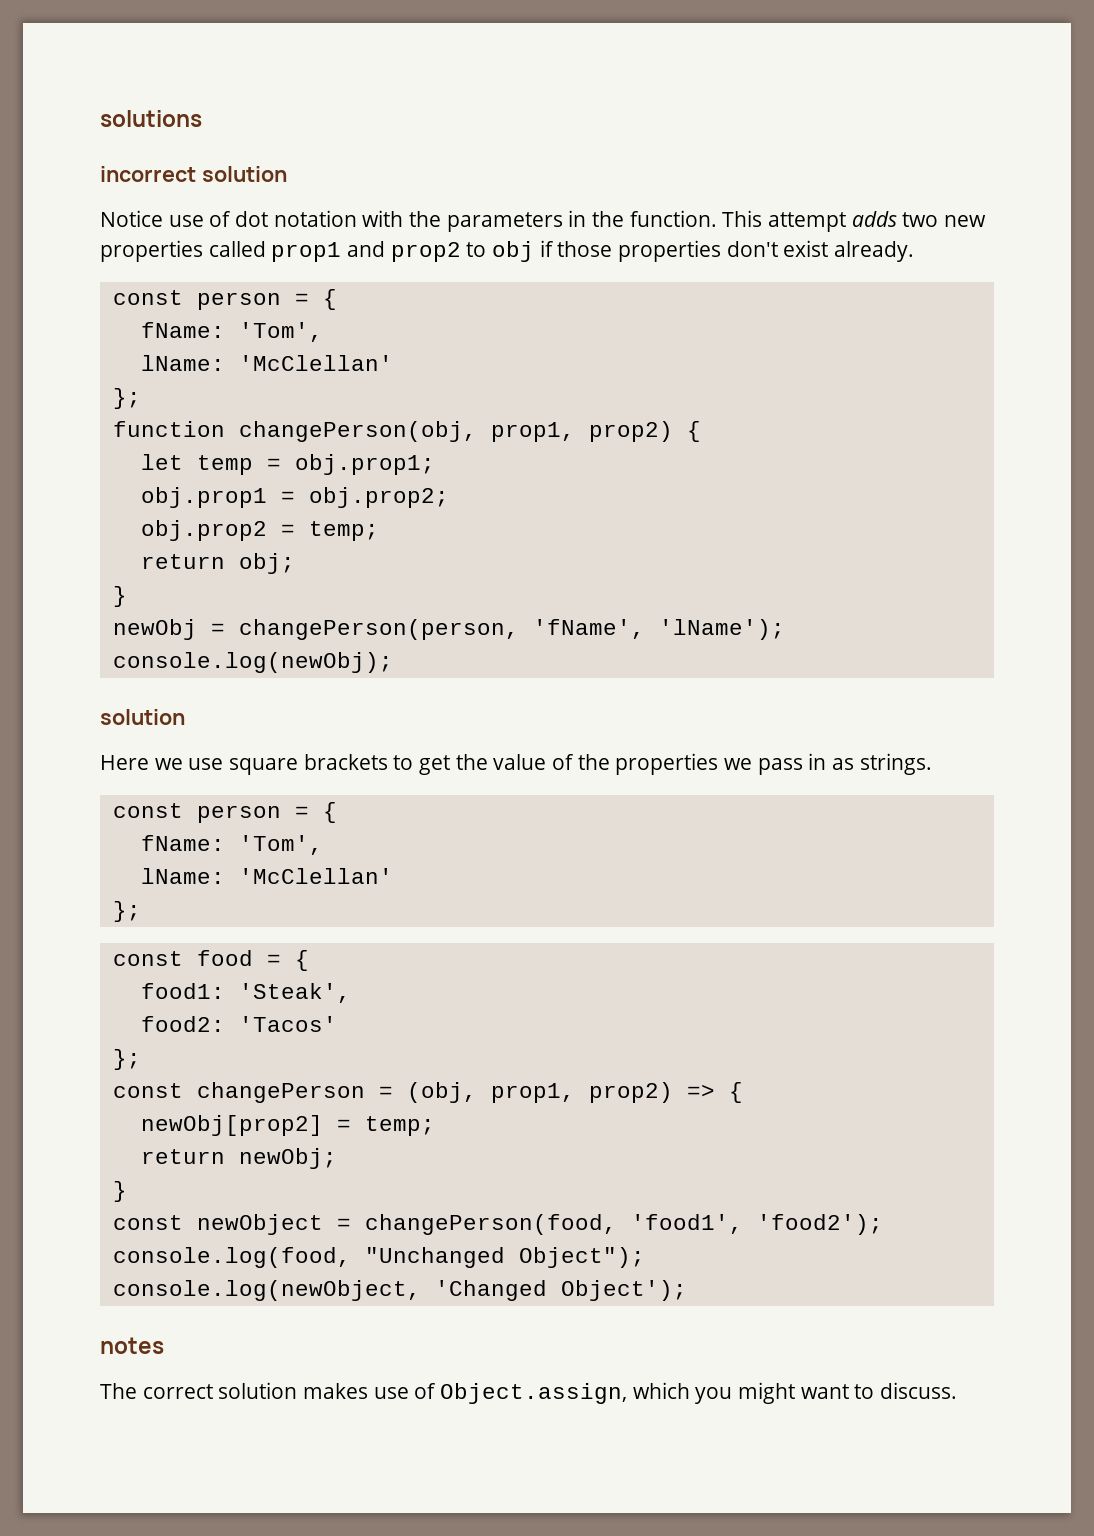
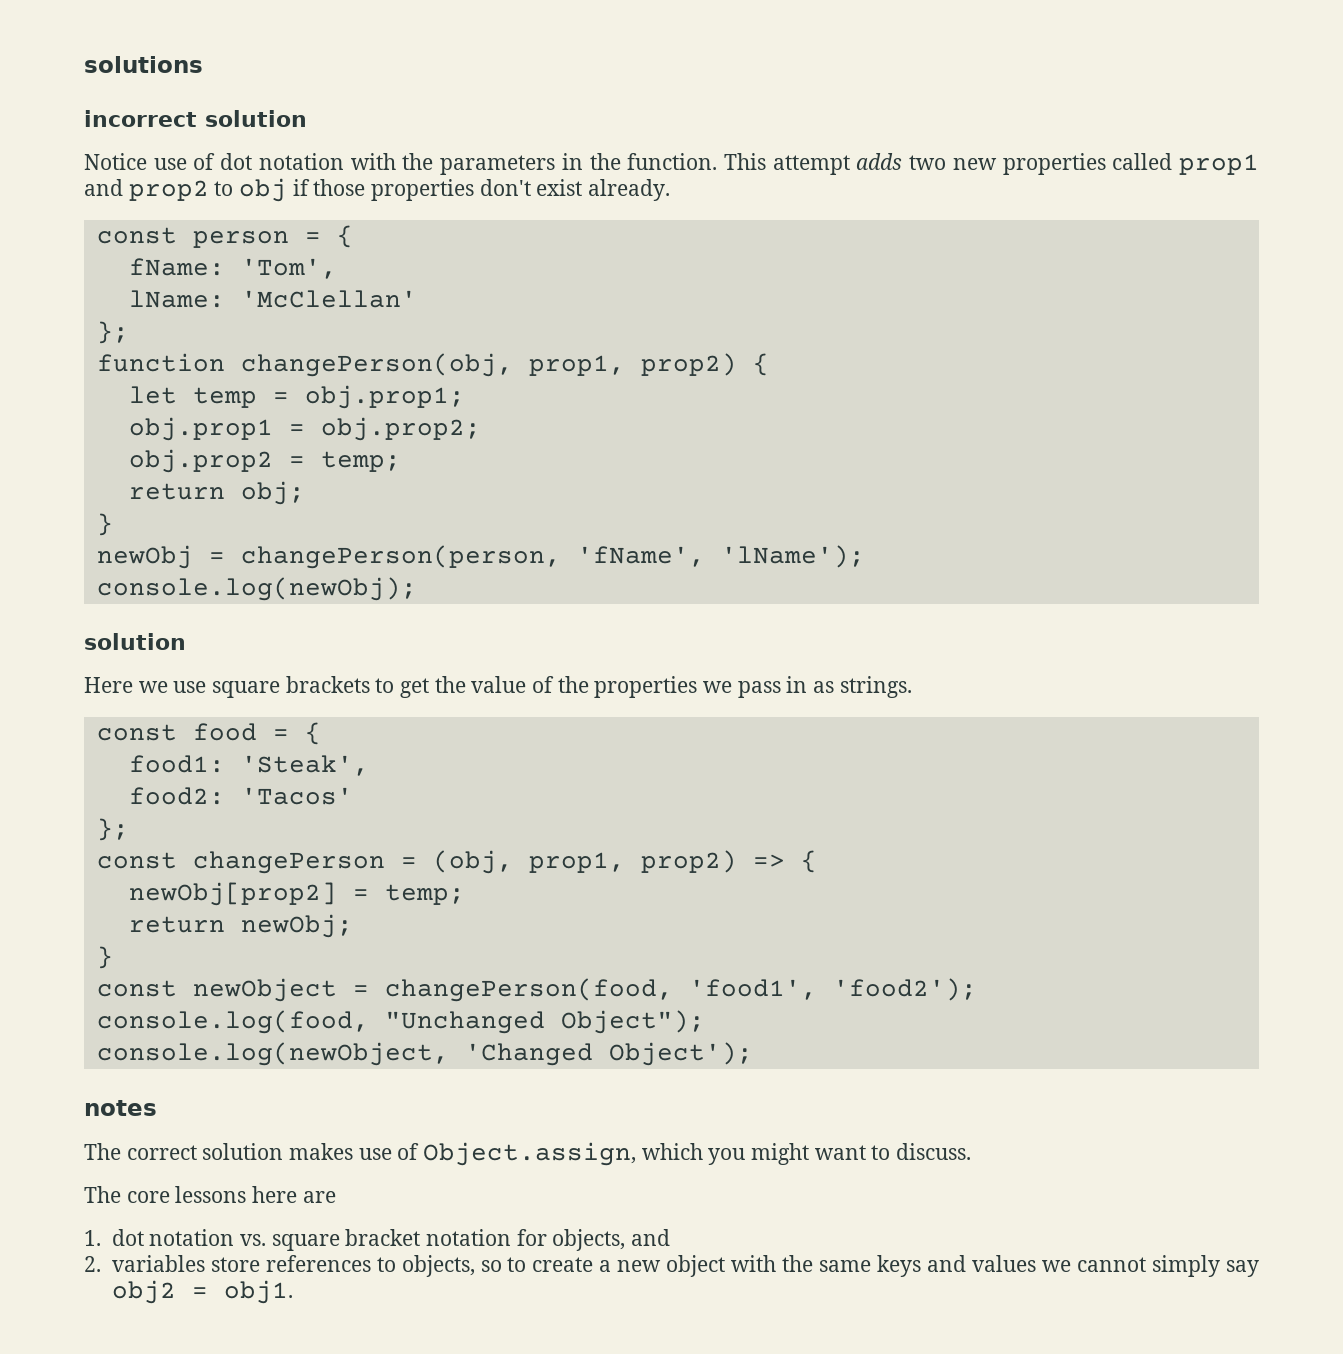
  Here we use square brackets to get the value of the properties we pass in as strings.
- const person = {
- fName: 'Tom',
- lName: 'McClellan'
- };
+ The core lessons here are
+ 1. dot notation vs. square bracket notation for objects, and
+ 2. variables store references to objects, so to create a new object with the same keys and values we cannot simply say obj2 = obj1.

